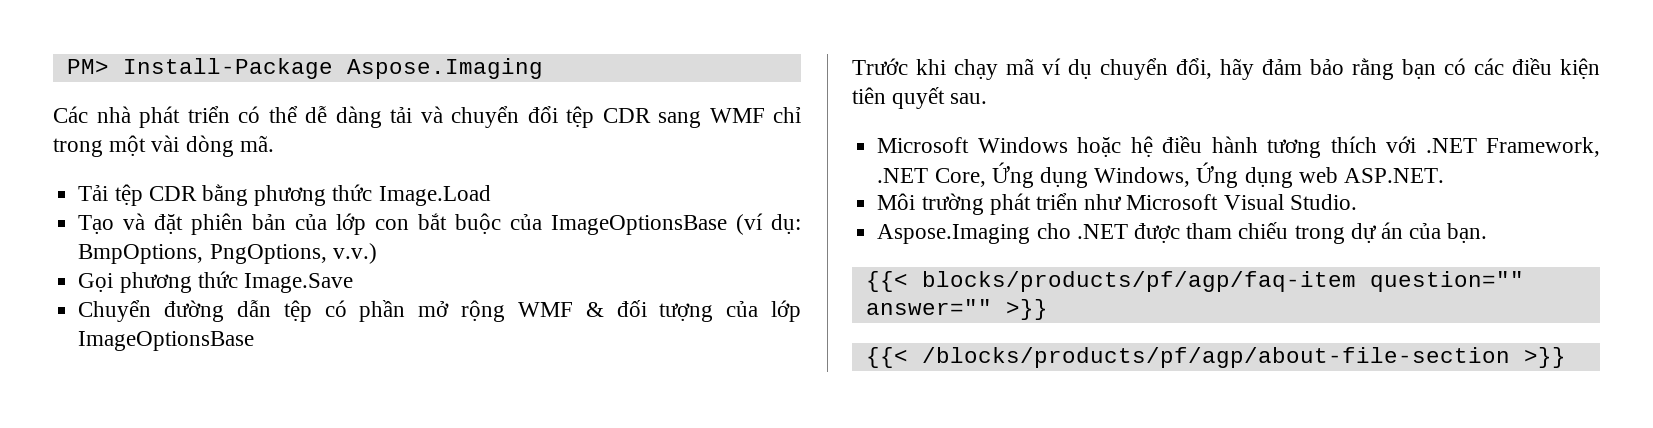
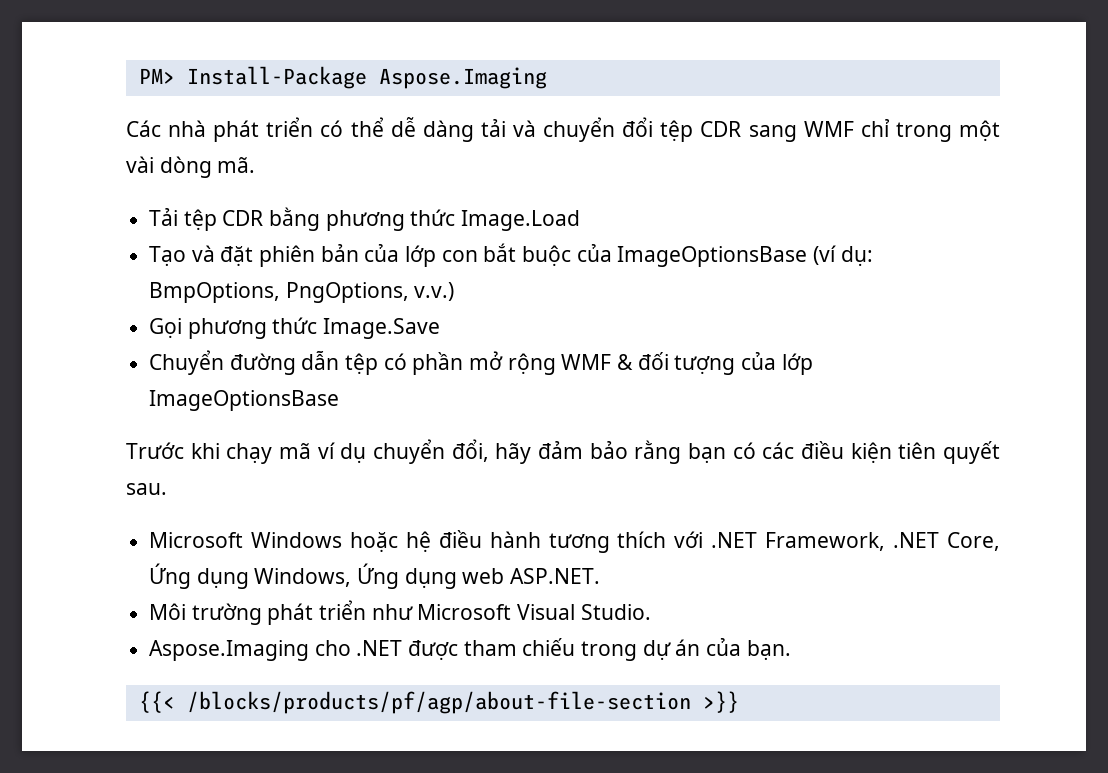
- {{< blocks/products/pf/agp/faq-item question="" answer="" >}}

